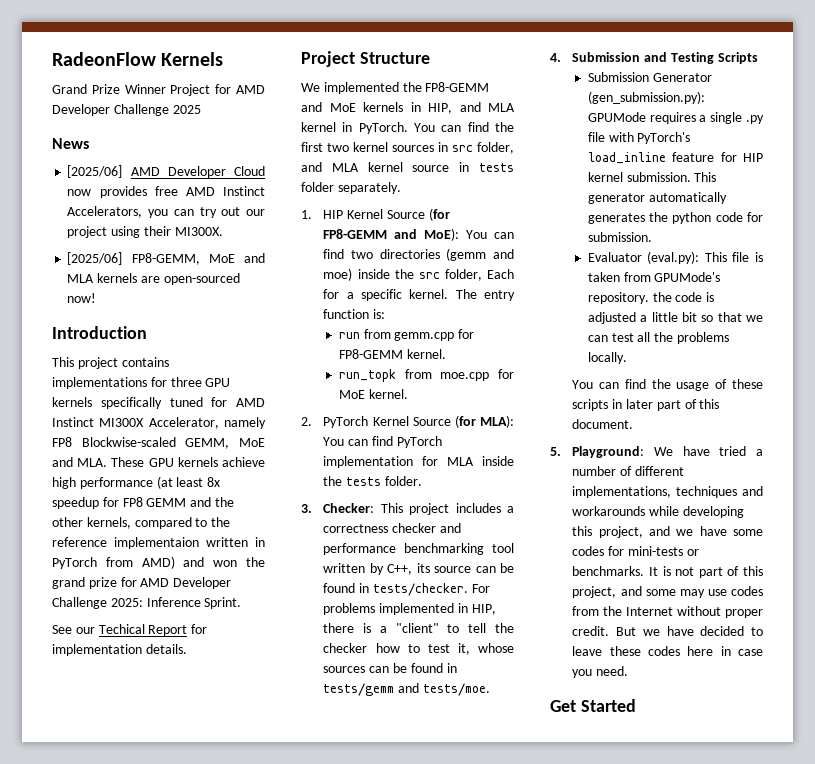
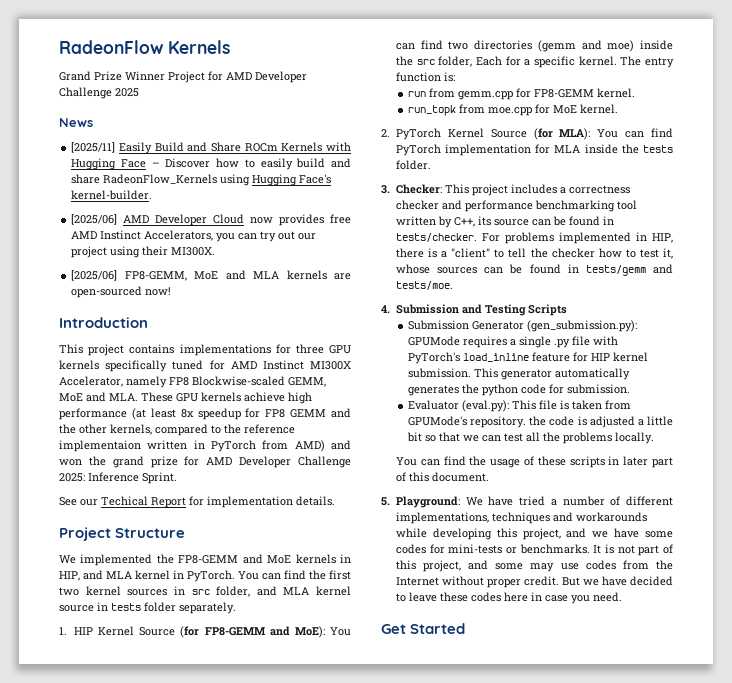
+ [2025/11] Easily Build and Share ROCm Kernels with Hugging Face – Discover how to easily build and share RadeonFlow_Kernels using Hugging Face's kernel-builder.

